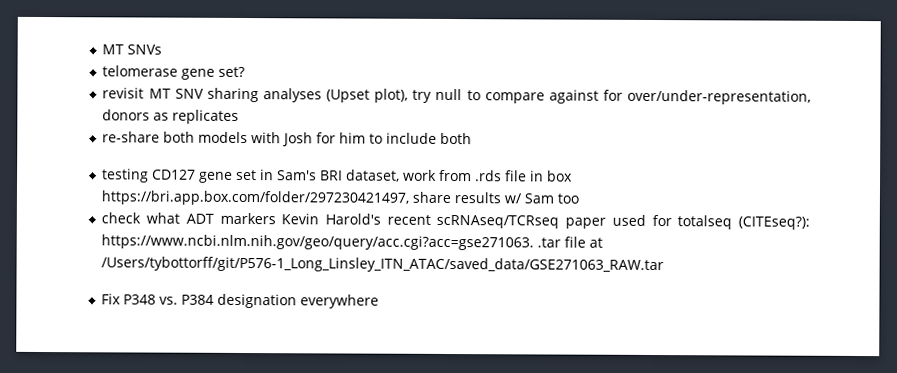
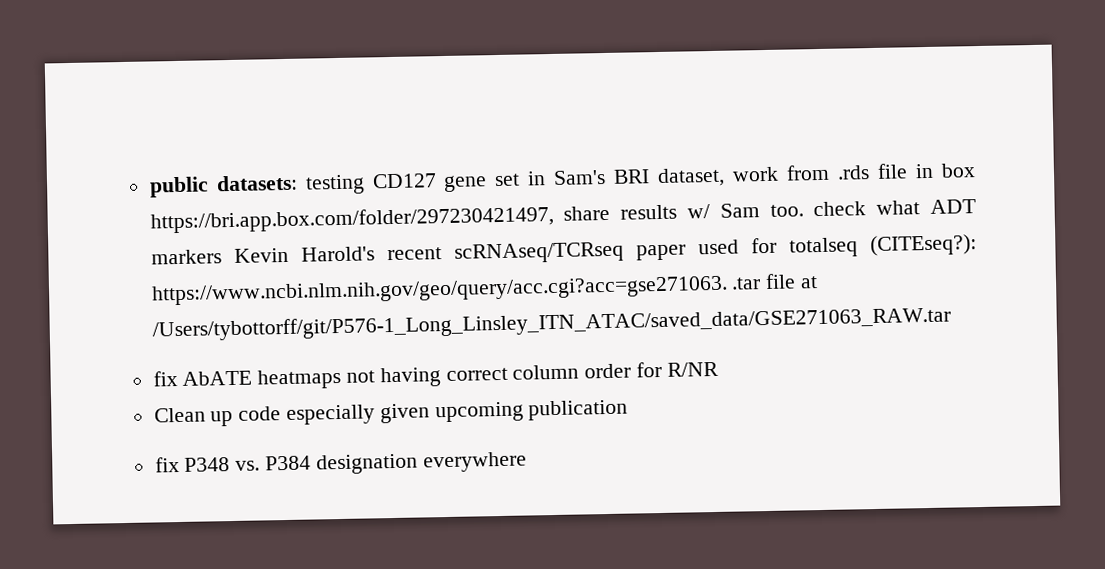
- MT SNVs
- telomerase gene set?
- revisit MT SNV sharing analyses (Upset plot), try null to compare against for over/under-representation, donors as replicates
- re-share both models with Josh for him to include both
- testing CD127 gene set in Sam's BRI dataset, work from .rds file in box https://bri.app.box.com/folder/297230421497, share results w/ Sam too
- check what ADT markers Kevin Harold's recent scRNAseq/TCRseq paper used for totalseq (CITEseq?): https://www.ncbi.nlm.nih.gov/geo/query/acc.cgi?acc=gse271063. .tar file at /Users/tybottorff/git/P576-1_Long_Linsley_ITN_ATAC/saved_data/GSE271063_RAW.tar
+ public datasets: testing CD127 gene set in Sam's BRI dataset, work from .rds file in box https://bri.app.box.com/folder/297230421497, share results w/ Sam too. check what ADT markers Kevin Harold's recent scRNAseq/TCRseq paper used for totalseq (CITEseq?): https://www.ncbi.nlm.nih.gov/geo/query/acc.cgi?acc=gse271063. .tar file at /Users/tybottorff/git/P576-1_Long_Linsley_ITN_ATAC/saved_data/GSE271063_RAW.tar
- Fix P348 vs. P384 designation everywhere
+ fix AbATE heatmaps not having correct column order for R/NR
+ Clean up code especially given upcoming publication
+ fix P348 vs. P384 designation everywhere

